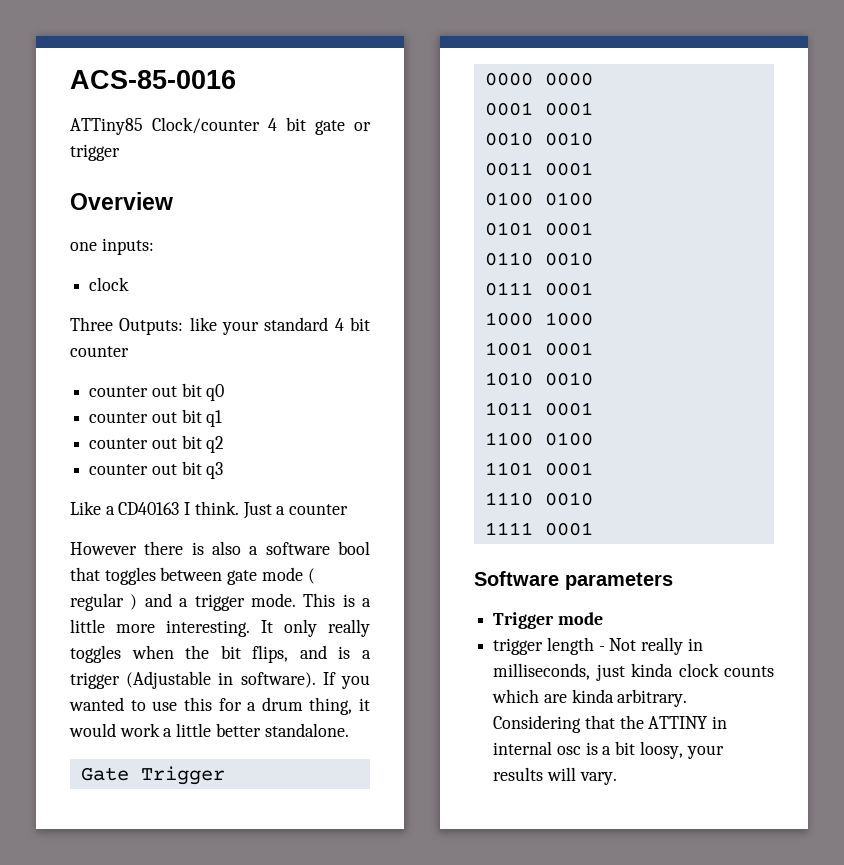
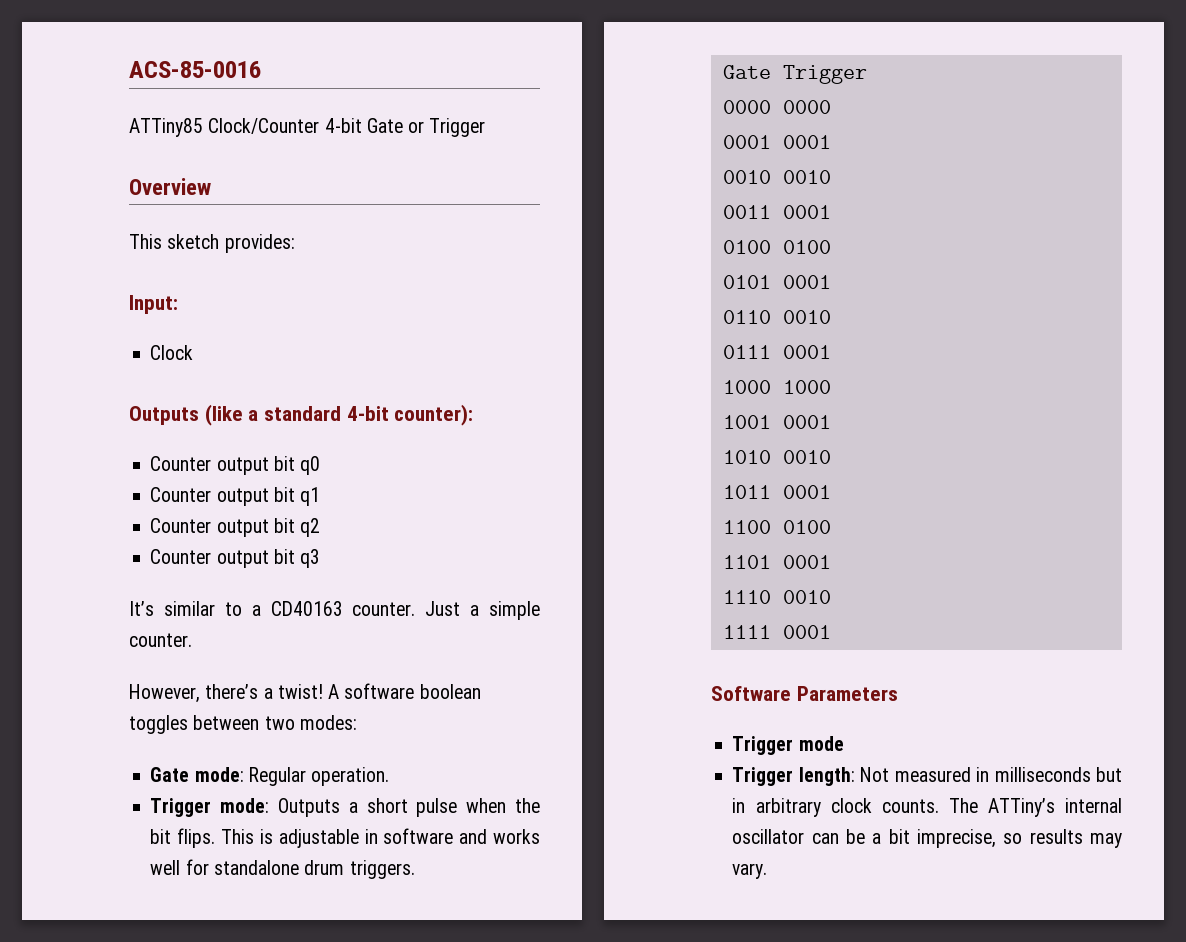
- ATTiny85 Clock/counter 4 bit gate or trigger
+ ATTiny85 Clock/Counter 4-bit Gate or Trigger
  Overview
- one inputs:
- clock
- Three Outputs: like your standard 4 bit counter
- counter out bit q0
+ This sketch provides:
+ Input:
+ Clock
+ Outputs (like a standard 4-bit counter):
+ Counter output bit q0
- counter out bit q1
+ Counter output bit q1
- counter out bit q2
+ Counter output bit q2
- counter out bit q3
+ Counter output bit q3
- Like a CD40163 I think. Just a counter
- However there is also a software bool that toggles between gate mode ( regular ) and a trigger mode. This is a little more interesting. It only really toggles when the bit flips, and is a trigger (Adjustable in software). If you wanted to use this for a drum thing, it would work a little better standalone.
+ It’s similar to a CD40163 counter. Just a simple counter.
+ However, there’s a twist! A software boolean toggles between two modes:
+ Gate mode: Regular operation.
+ Trigger mode: Outputs a short pulse when the bit flips. This is adjustable in software and works well for standalone drum triggers.
- Software parameters
+ Software Parameters
- trigger length - Not really in milliseconds, just kinda clock counts which are kinda arbitrary. Considering that the ATTINY in internal osc is a bit loosy, your results will vary.
+ Trigger length: Not measured in milliseconds but in arbitrary clock counts. The ATTiny’s internal oscillator can be a bit imprecise, so results may vary.

